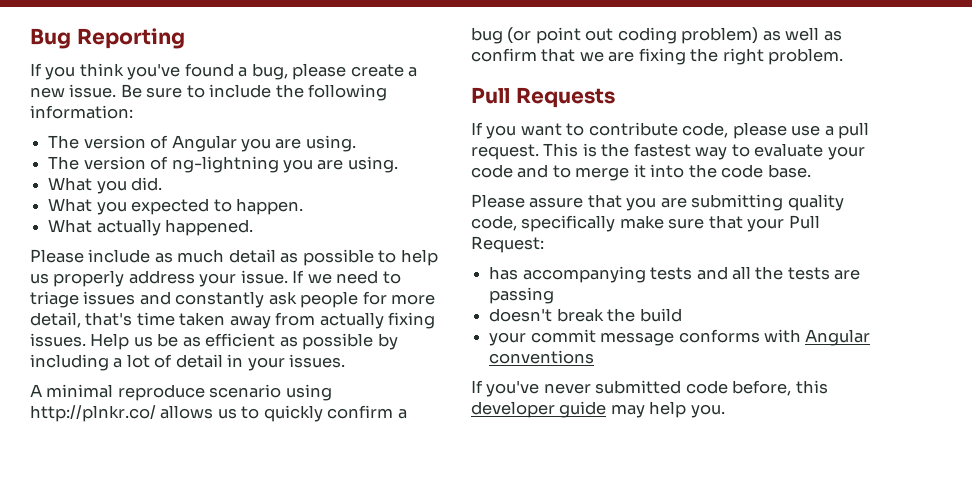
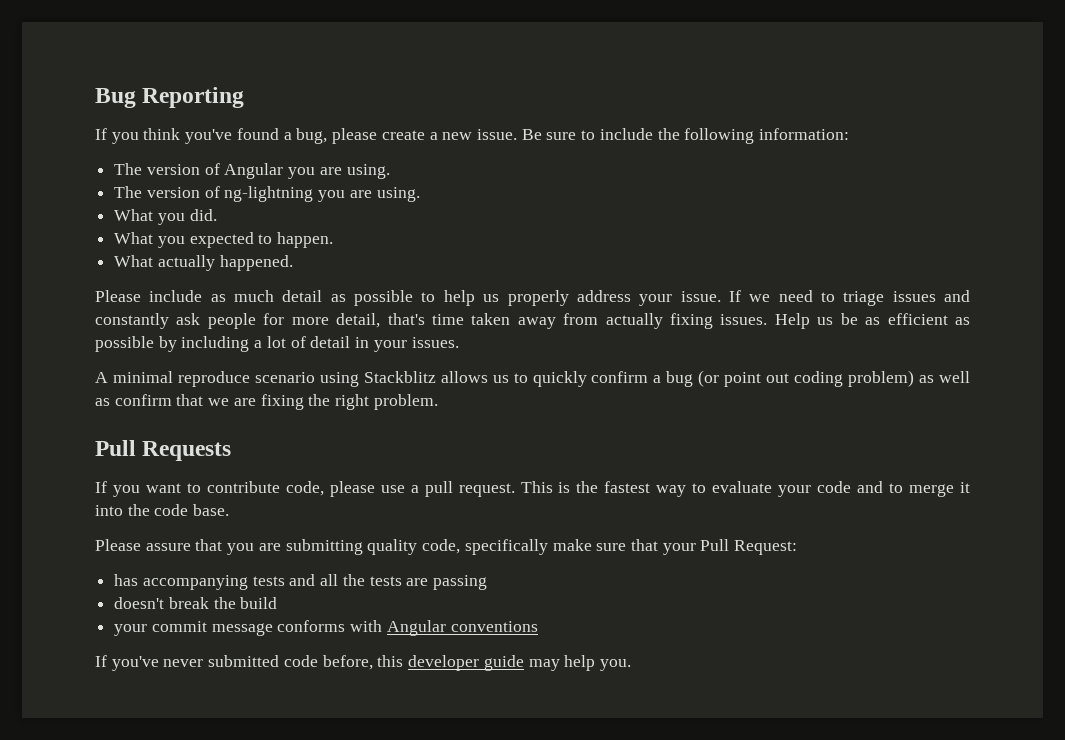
- A minimal reproduce scenario using http://plnkr.co/ allows us to quickly confirm a bug (or point out coding problem) as well as confirm that we are fixing the right problem.
+ A minimal reproduce scenario using Stackblitz allows us to quickly confirm a bug (or point out coding problem) as well as confirm that we are fixing the right problem.

